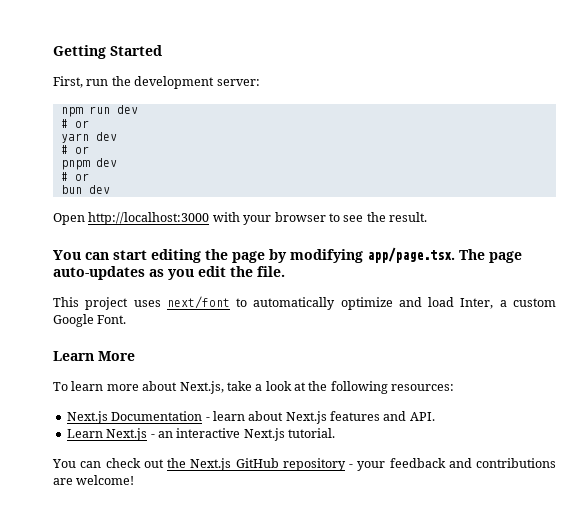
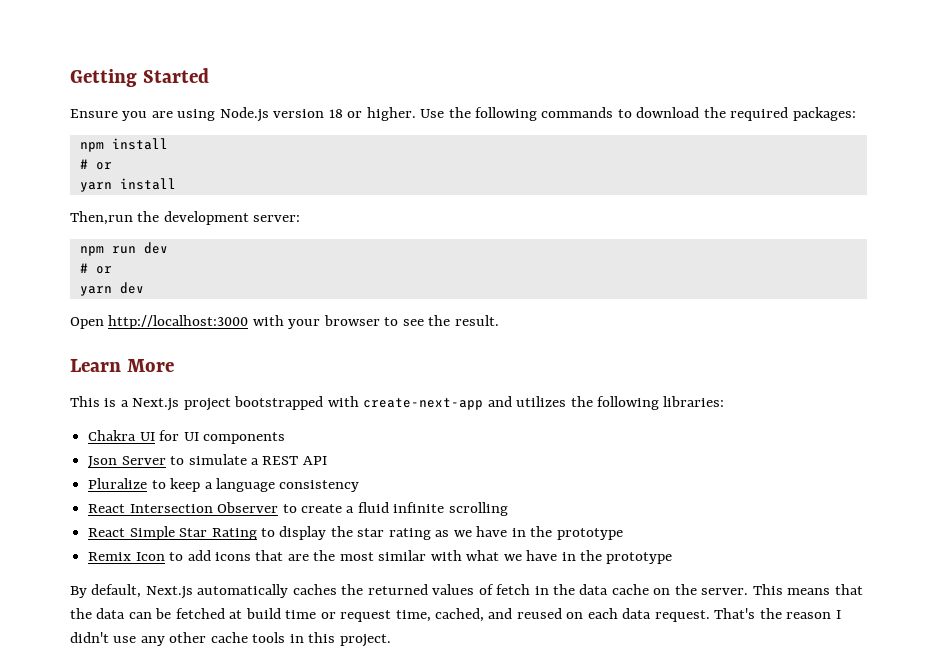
- First, run the development server:
+ Ensure you are using Node.js version 18 or higher. Use the following commands to download the required packages:
+ npm install
+ # or
+ yarn install
+ Then,run the development server:
  yarn dev
- # or
- pnpm dev
- # or
- bun dev
- You can start editing the page by modifying app/page.tsx. The page auto-updates as you edit the file.
- This project uses next/font to automatically optimize and load Inter, a custom Google Font.
  Learn More
- To learn more about Next.js, take a look at the following resources:
- Next.js Documentation - learn about Next.js features and API.
- Learn Next.js - an interactive Next.js tutorial.
- You can check out the Next.js GitHub repository - your feedback and contributions are welcome!
+ This is a Next.js project bootstrapped with create-next-app and utilizes the following libraries:
+ Chakra UI for UI components
+ Json Server to simulate a REST API
+ Pluralize to keep a language consistency
+ React Intersection Observer to create a fluid infinite scrolling
+ React Simple Star Rating to display the star rating as we have in the prototype
+ Remix Icon to add icons that are the most similar with what we have in the prototype
+ By default, Next.js automatically caches the returned values of fetch in the data cache on the server. This means that the data can be fetched at build time or request time, cached, and reused on each data request. That's the reason I didn't use any other cache tools in this project.

